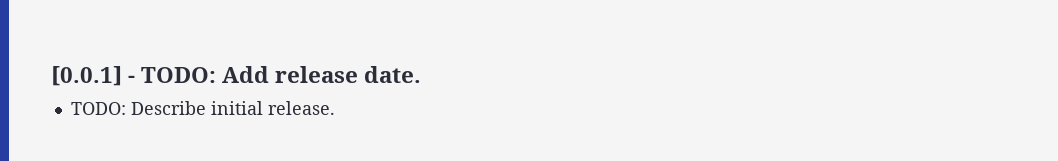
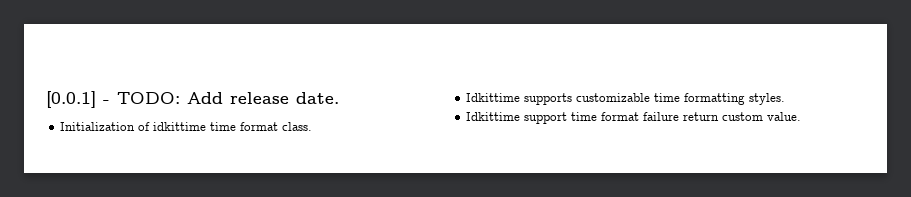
- TODO: Describe initial release.
+ Initialization of idkittime time format class.
+ Idkittime supports customizable time formatting styles.
+ Idkittime support time format failure return custom value.

